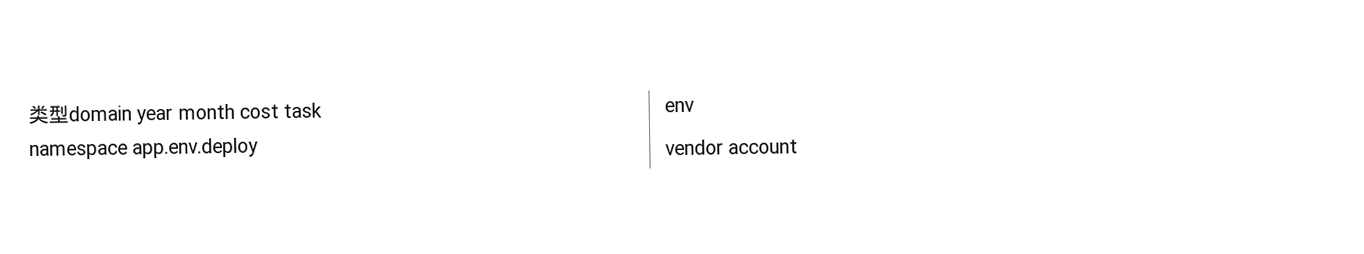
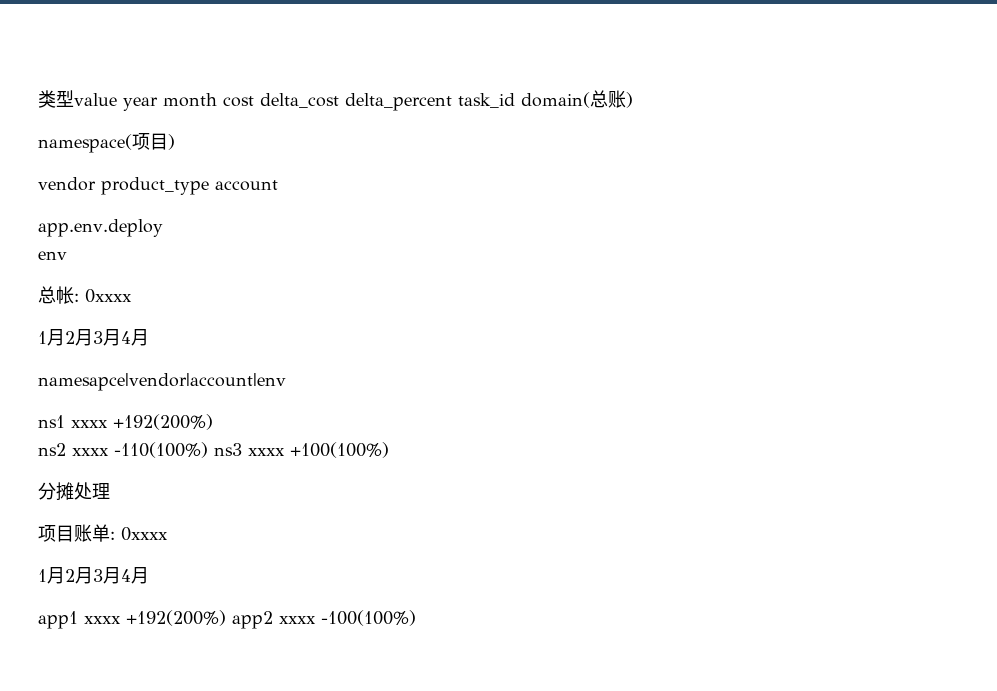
- 类型domain year month cost task
- namespace app.env.deploy
+ 类型value year month cost delta_cost delta_percent task_id domain(总账)
+ namespace(项目)
+ vendor product_type account
+ app.env.deploy
  env
- vendor account
+ 总帐: 0xxxx
+ 1月2月3月4月
+ namesapce|vendor|account|env
+ ns1 xxxx +192(200%)
+ ns2 xxxx -110(100%) ns3 xxxx +100(100%)
+ 分摊处理
+ 项目账单: 0xxxx
+ 1月2月3月4月
+ app1 xxxx +192(200%) app2 xxxx -100(100%)

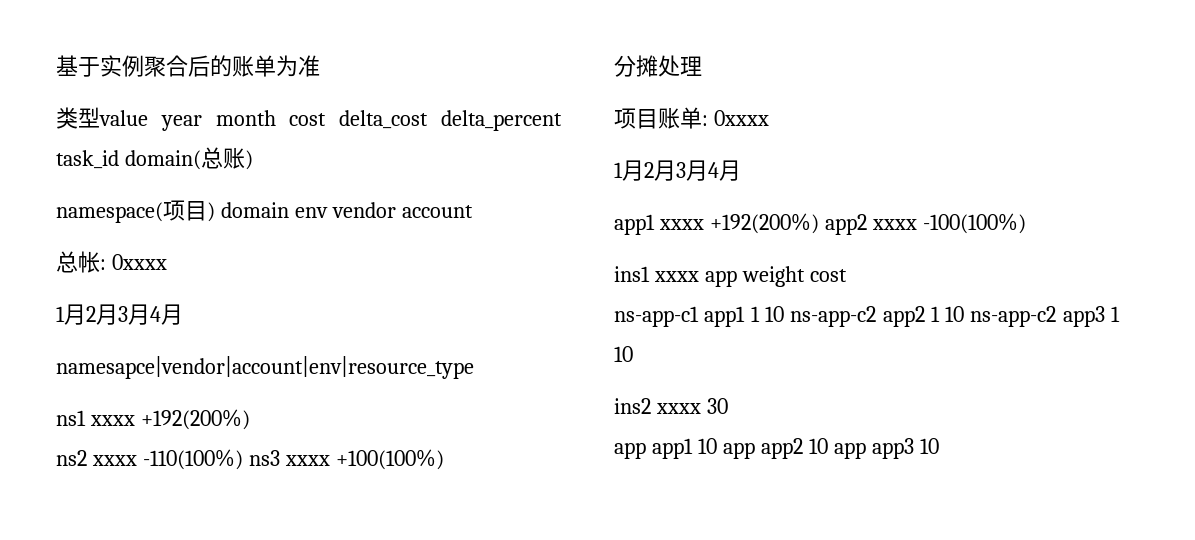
+ 基于实例聚合后的账单为准
- namespace(项目)
- vendor product_type account
+ namespace(项目) domain env vendor account
- app.env.deploy
- env
- namesapce|vendor|account|env
+ namesapce|vendor|account|env|resource_type
+ ins1 xxxx app weight cost
+ ns-app-c1 app1 1 10 ns-app-c2 app2 1 10 ns-app-c2 app3 1 10
+ ins2 xxxx 30
+ app app1 10 app app2 10 app app3 10

